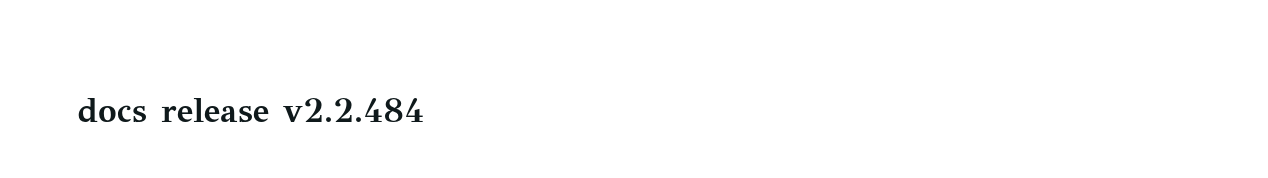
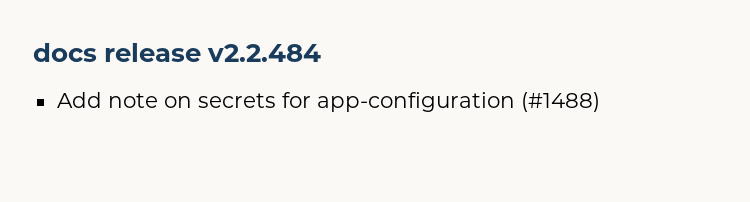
+ Add note on secrets for app-configuration (#1488)

